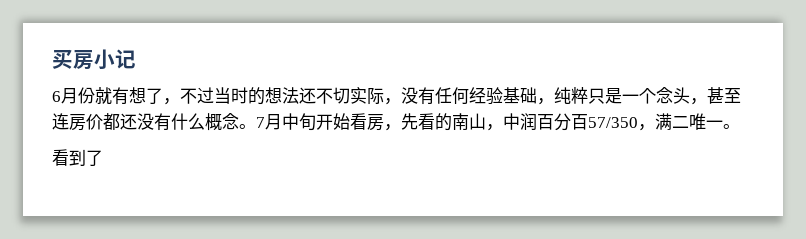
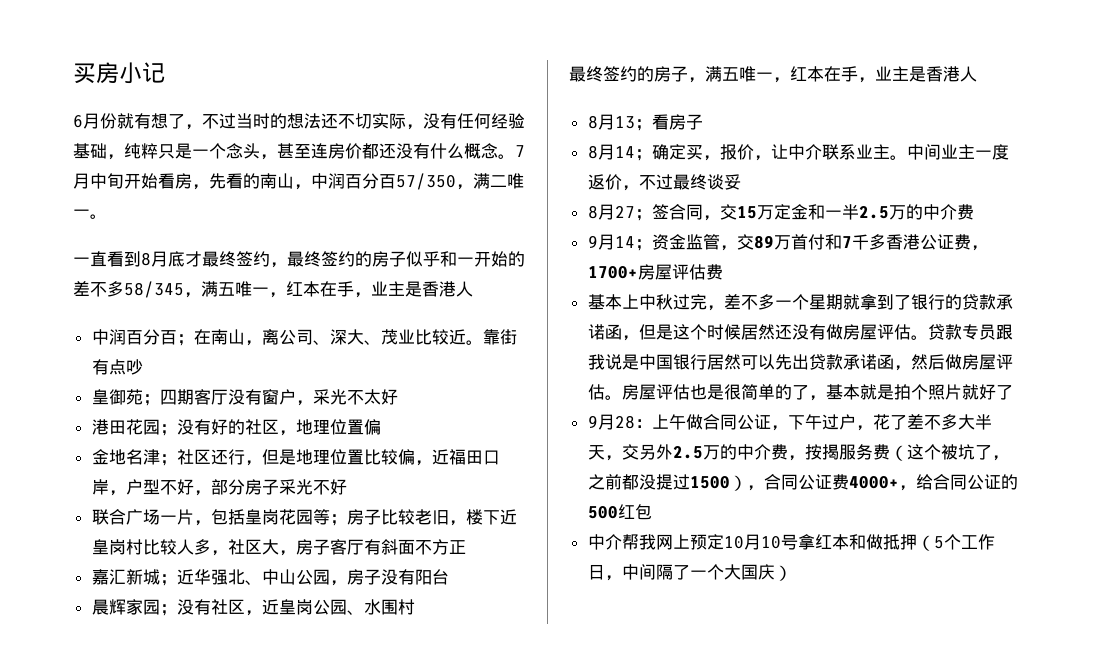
- 看到了
+ 一直看到8月底才最终签约，最终签约的房子似乎和一开始的差不多58/345，满五唯一，红本在手，业主是香港人
+ 中润百分百；在南山，离公司、深大、茂业比较近。靠街有点吵
+ 皇御苑；四期客厅没有窗户，采光不太好
+ 港田花园；没有好的社区，地理位置偏
+ 金地名津；社区还行，但是地理位置比较偏，近福田口岸，户型不好，部分房子采光不好
+ 联合广场一片，包括皇岗花园等；房子比较老旧，楼下近皇岗村比较人多，社区大，房子客厅有斜面不方正
+ 嘉汇新城；近华强北、中山公园，房子没有阳台
+ 晨辉家园；没有社区，近皇岗公园、水围村
+ 最终签约的房子，满五唯一，红本在手，业主是香港人
+ 8月13；看房子
+ 8月14；确定买，报价，让中介联系业主。中间业主一度返价，不过最终谈妥
+ 8月27；签合同，交15万定金和一半2.5万的中介费
+ 9月14；资金监管，交89万首付和7千多香港公证费，1700+房屋评估费
+ 基本上中秋过完，差不多一个星期就拿到了银行的贷款承诺函，但是这个时候居然还没有做房屋评估。贷款专员跟我说是中国银行居然可以先出贷款承诺函，然后做房屋评估。房屋评估也是很简单的了，基本就是拍个照片就好了
+ 9月28：上午做合同公证，下午过户，花了差不多大半天，交另外2.5万的中介费，按揭服务费（这个被坑了，之前都没提过1500），合同公证费4000+，给合同公证的500红包
+ 中介帮我网上预定10月10号拿红本和做抵押（5个工作日，中间隔了一个大国庆）

